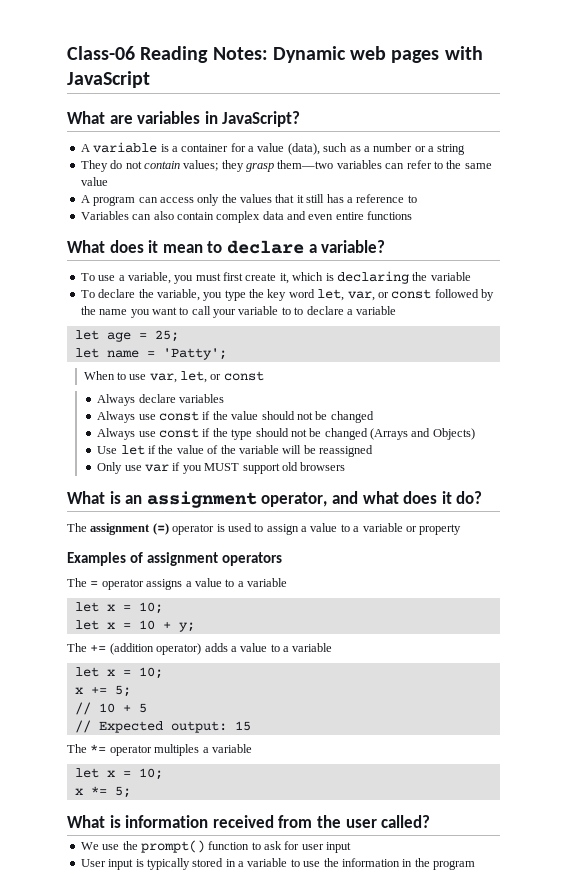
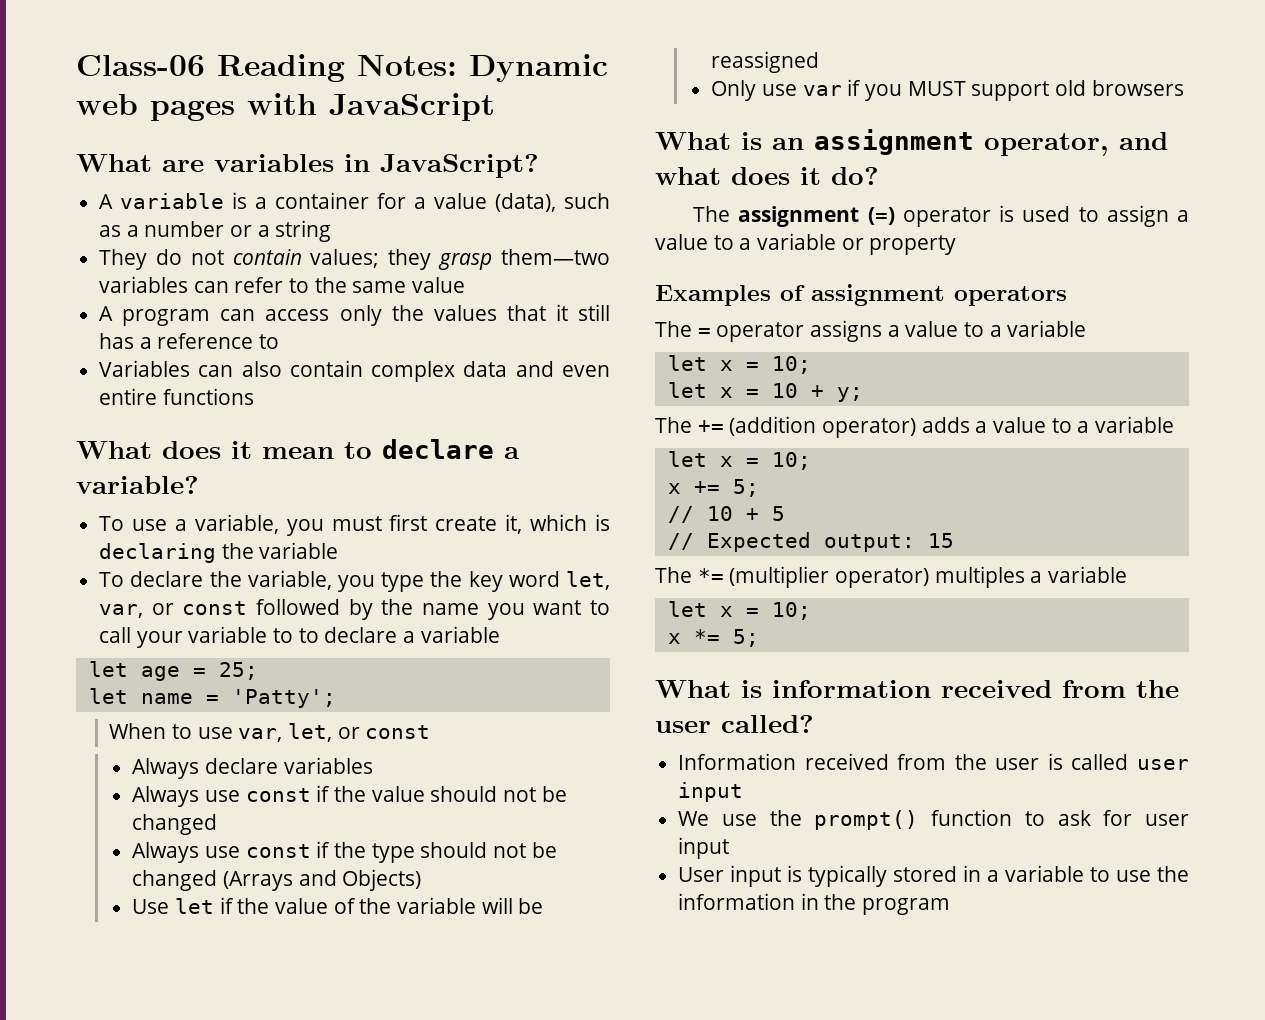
- The *= operator multiples a variable
+ The *= (multiplier operator) multiples a variable
+ Information received from the user is called user input

